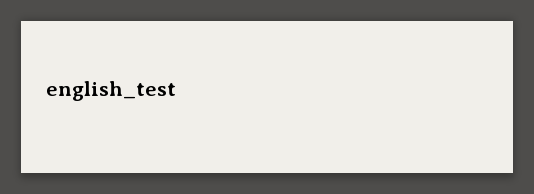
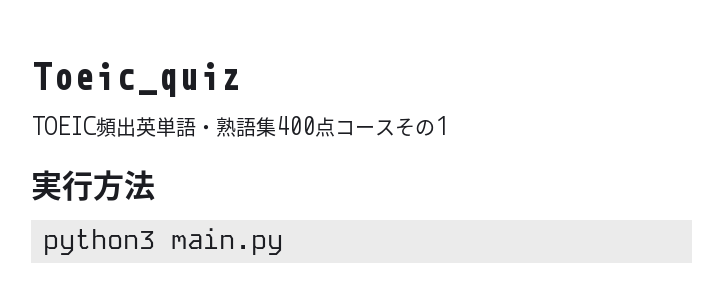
- english_test
+ Toeic_quiz
+ TOEIC頻出英単語・熟語集400点コースその1
+ 実行方法
+ python3 main.py

